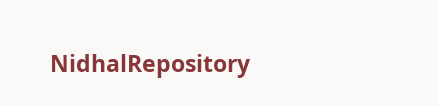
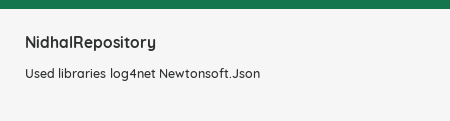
+ Used libraries log4net Newtonsoft.Json

